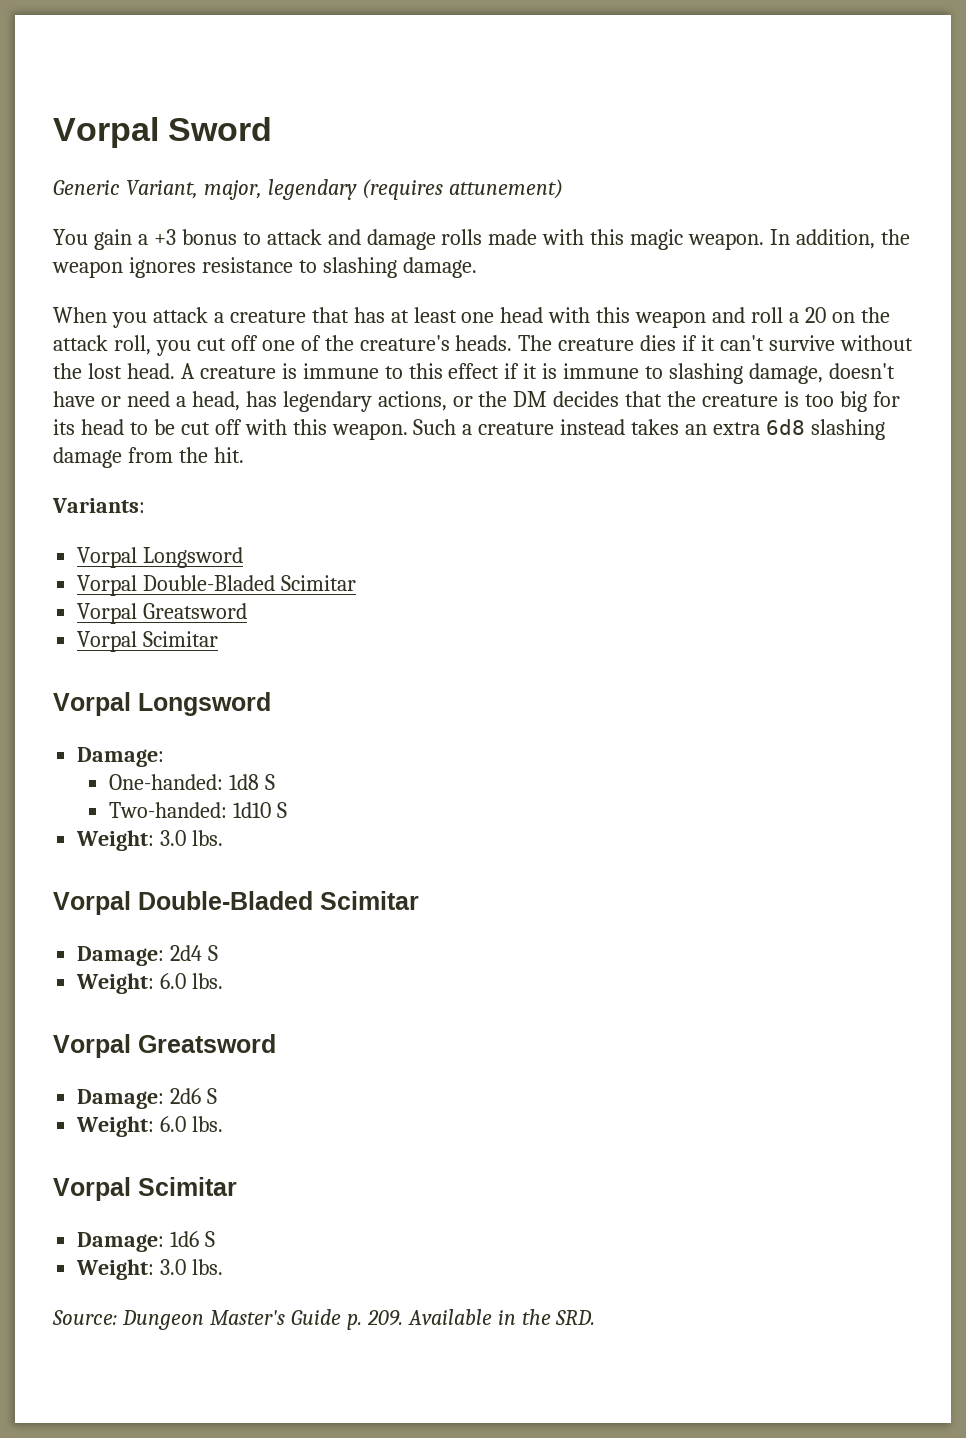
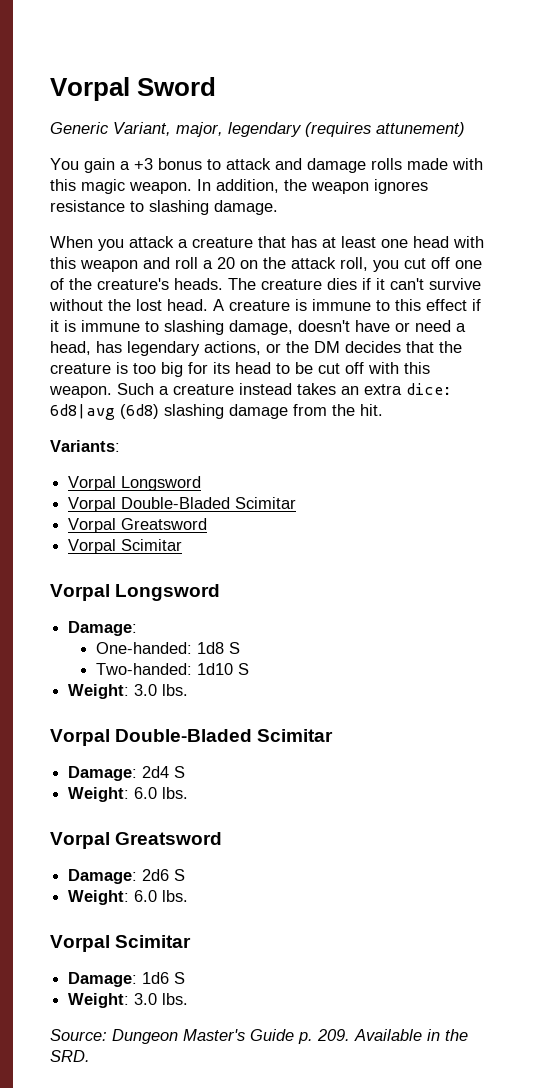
- Such a creature instead takes an extra 6d8 slashing damage from the hit.
+ Such a creature instead takes an extra dice: 6d8|avg (6d8) slashing damage from the hit.

